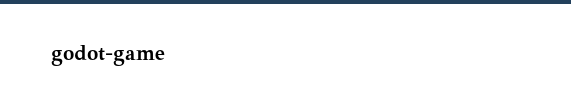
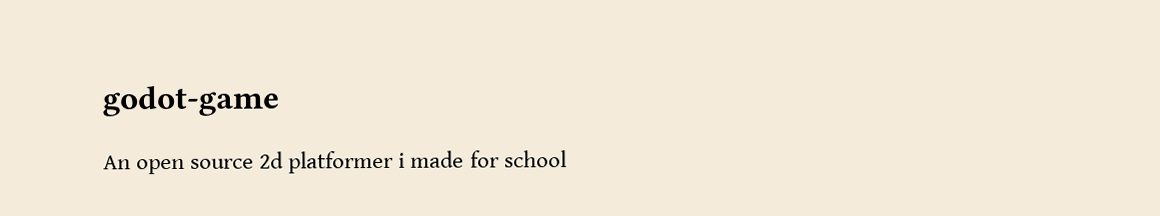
+ An open source 2d platformer i made for school

